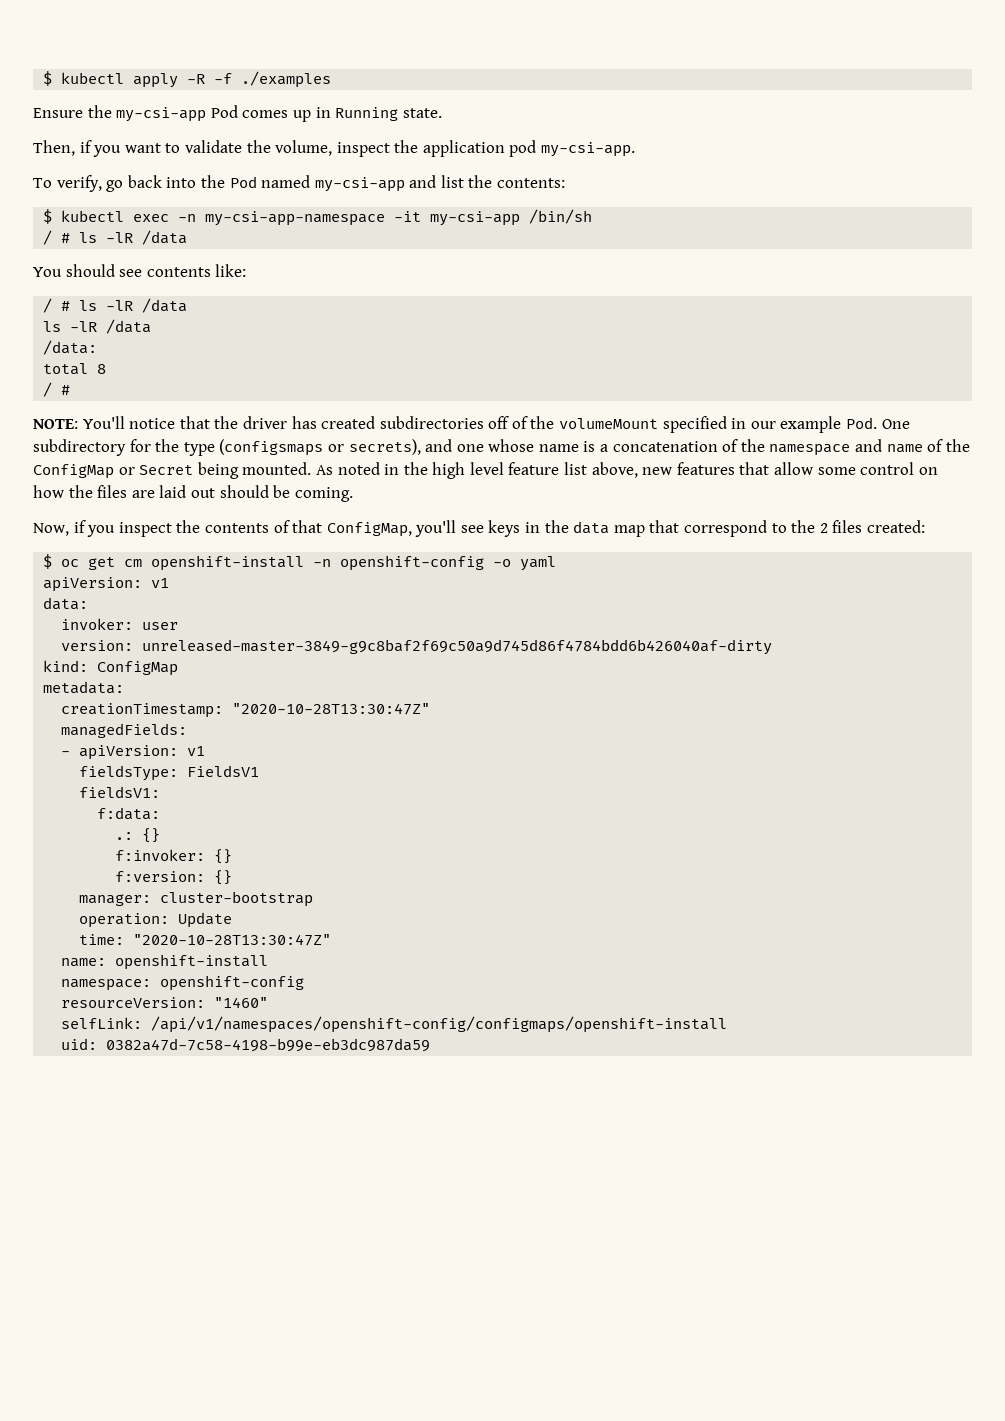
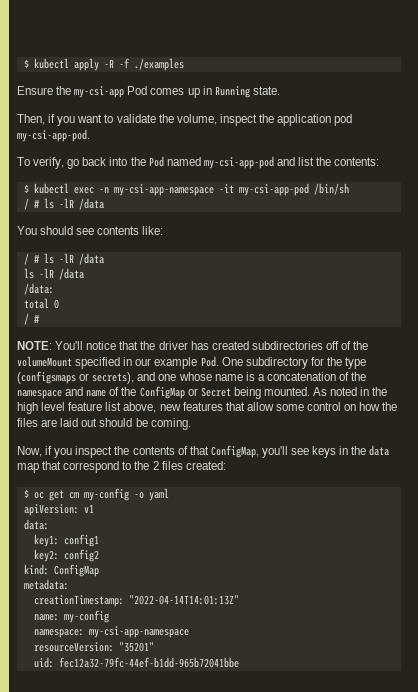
- Then, if you want to validate the volume, inspect the application pod my-csi-app.
+ Then, if you want to validate the volume, inspect the application pod my-csi-app-pod.
- To verify, go back into the Pod named my-csi-app and list the contents:
+ To verify, go back into the Pod named my-csi-app-pod and list the contents:
- $ kubectl exec -n my-csi-app-namespace -it my-csi-app /bin/sh
+ $ kubectl exec -n my-csi-app-namespace -it my-csi-app-pod /bin/sh
- total 8
+ total 0
- $ oc get cm openshift-install -n openshift-config -o yaml
+ $ oc get cm my-config -o yaml
- invoker: user
- version: unreleased-master-3849-g9c8baf2f69c50a9d745d86f4784bdd6b426040af-dirty
+ key1: config1
+ key2: config2
- creationTimestamp: "2020-10-28T13:30:47Z"
- managedFields:
- - apiVersion: v1
- fieldsType: FieldsV1
- fieldsV1:
- f:data:
- .: {}
- f:invoker: {}
- f:version: {}
- manager: cluster-bootstrap
- operation: Update
- time: "2020-10-28T13:30:47Z"
+ creationTimestamp: "2022-04-14T14:01:13Z"
- name: openshift-install
+ name: my-config
- namespace: openshift-config
+ namespace: my-csi-app-namespace
- resourceVersion: "1460"
- selfLink: /api/v1/namespaces/openshift-config/configmaps/openshift-install
+ resourceVersion: "35201"
- uid: 0382a47d-7c58-4198-b99e-eb3dc987da59
+ uid: fec12a32-79fc-44ef-b1dd-965b72041bbe

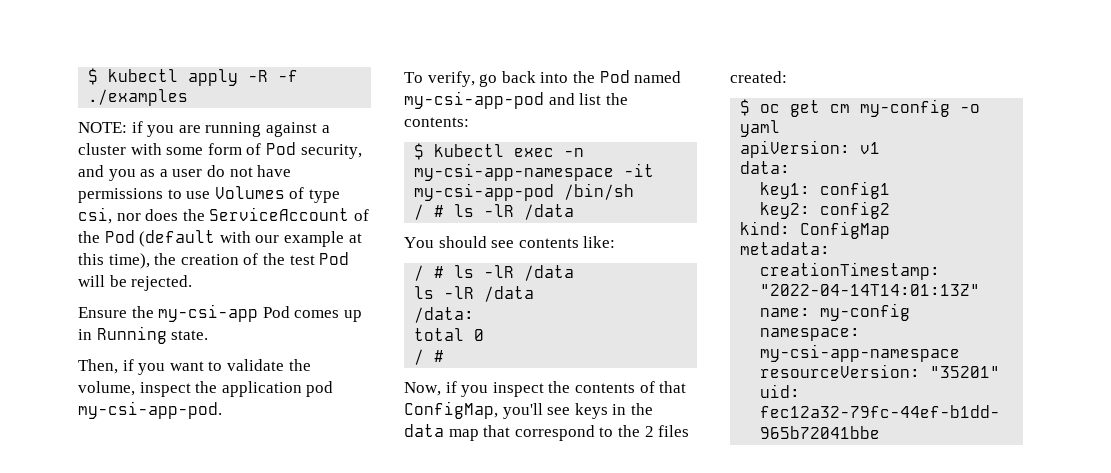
+ NOTE: if you are running against a cluster with some form of Pod security, and you as a user do not have permissions to use Volumes of type csi, nor does the ServiceAccount of the Pod (default with our example at this time), the creation of the test Pod will be rejected.
- NOTE: You'll notice that the driver has created subdirectories off of the volumeMount specified in our example Pod. One subdirectory for the type (configsmaps or secrets), and one whose name is a concatenation of the namespace and name of the ConfigMap or Secret being mounted. As noted in the high level feature list above, new features that allow some control on how the files are laid out should be coming.

